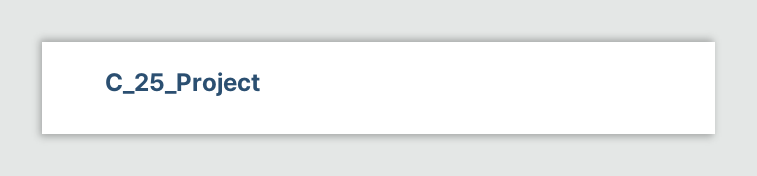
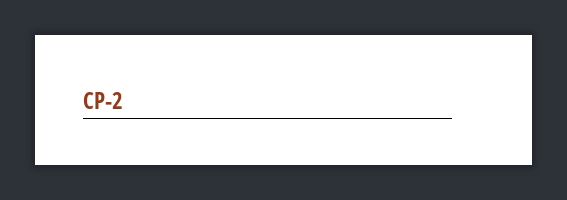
- C_25_Project
+ CP-2

